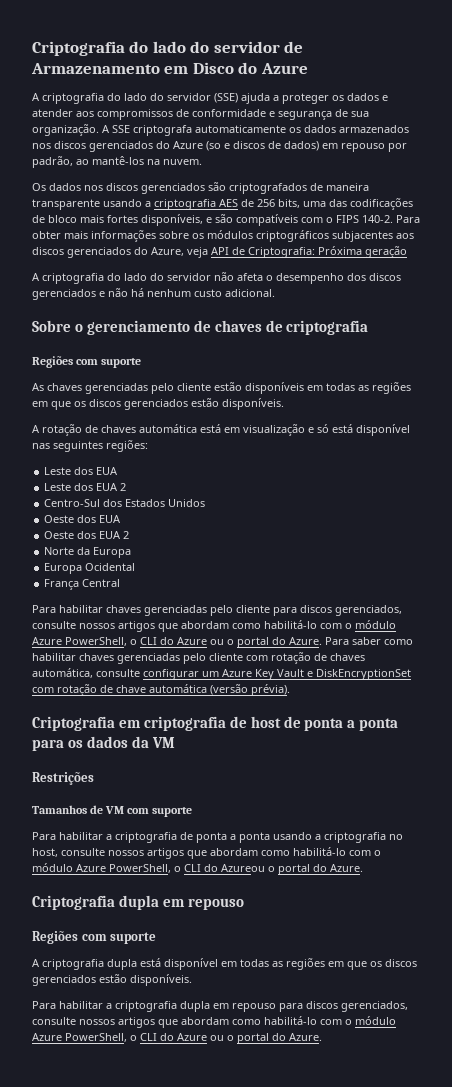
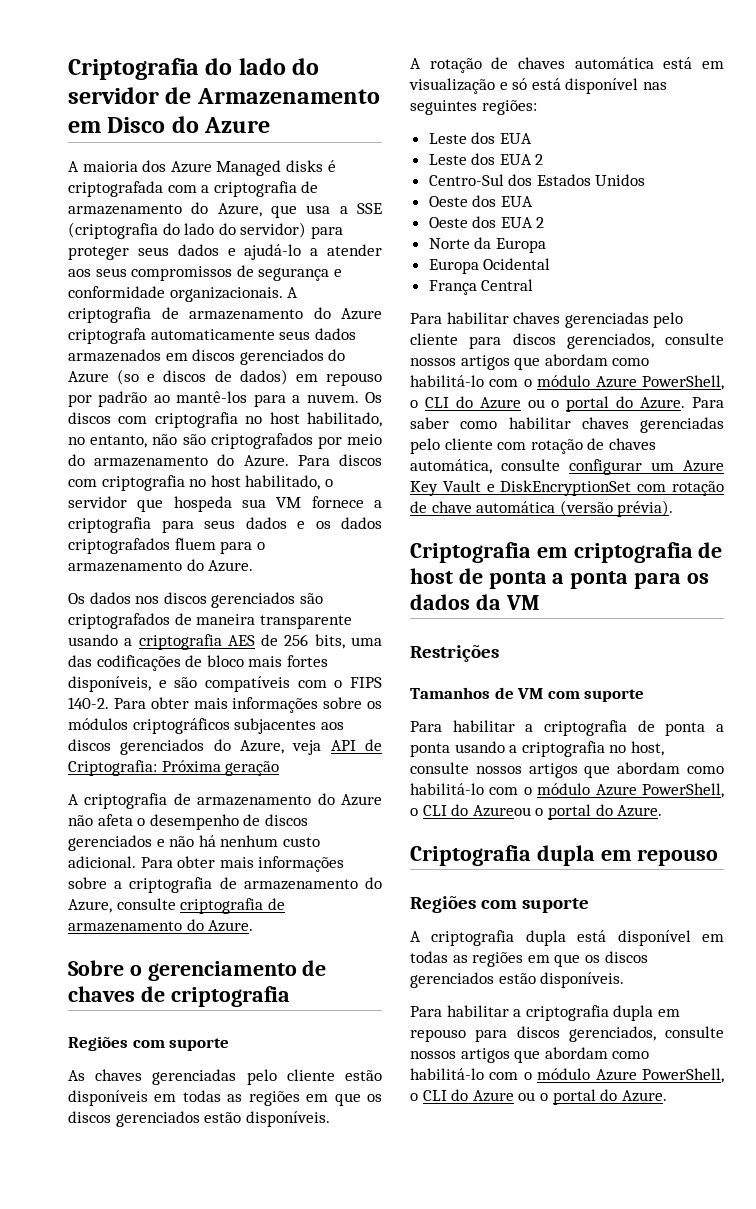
- A criptografia do lado do servidor (SSE) ajuda a proteger os dados e atender aos compromissos de conformidade e segurança de sua organização. A SSE criptografa automaticamente os dados armazenados nos discos gerenciados do Azure (so e discos de dados) em repouso por padrão, ao mantê-los na nuvem.
+ A maioria dos Azure Managed disks é criptografada com a criptografia de armazenamento do Azure, que usa a SSE (criptografia do lado do servidor) para proteger seus dados e ajudá-lo a atender aos seus compromissos de segurança e conformidade organizacionais. A criptografia de armazenamento do Azure criptografa automaticamente seus dados armazenados em discos gerenciados do Azure (so e discos de dados) em repouso por padrão ao mantê-los para a nuvem. Os discos com criptografia no host habilitado, no entanto, não são criptografados por meio do armazenamento do Azure. Para discos com criptografia no host habilitado, o servidor que hospeda sua VM fornece a criptografia para seus dados e os dados criptografados fluem para o armazenamento do Azure.
- A criptografia do lado do servidor não afeta o desempenho dos discos gerenciados e não há nenhum custo adicional.
+ A criptografia de armazenamento do Azure não afeta o desempenho de discos gerenciados e não há nenhum custo adicional. Para obter mais informações sobre a criptografia de armazenamento do Azure, consulte criptografia de armazenamento do Azure.

